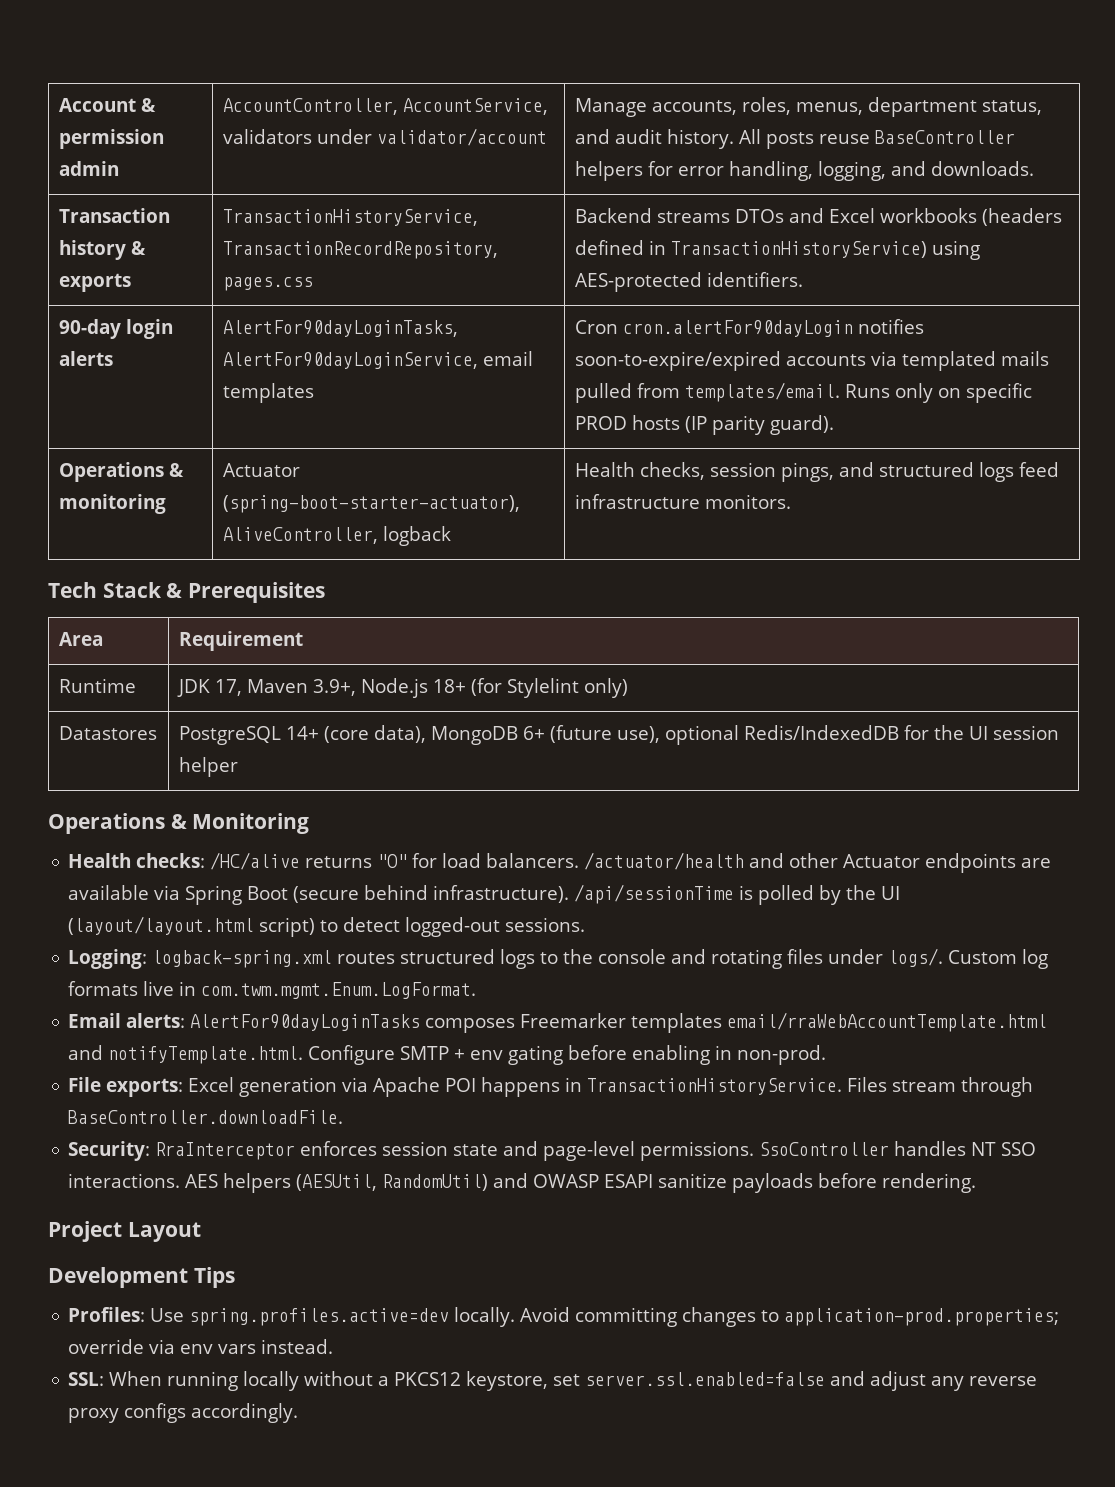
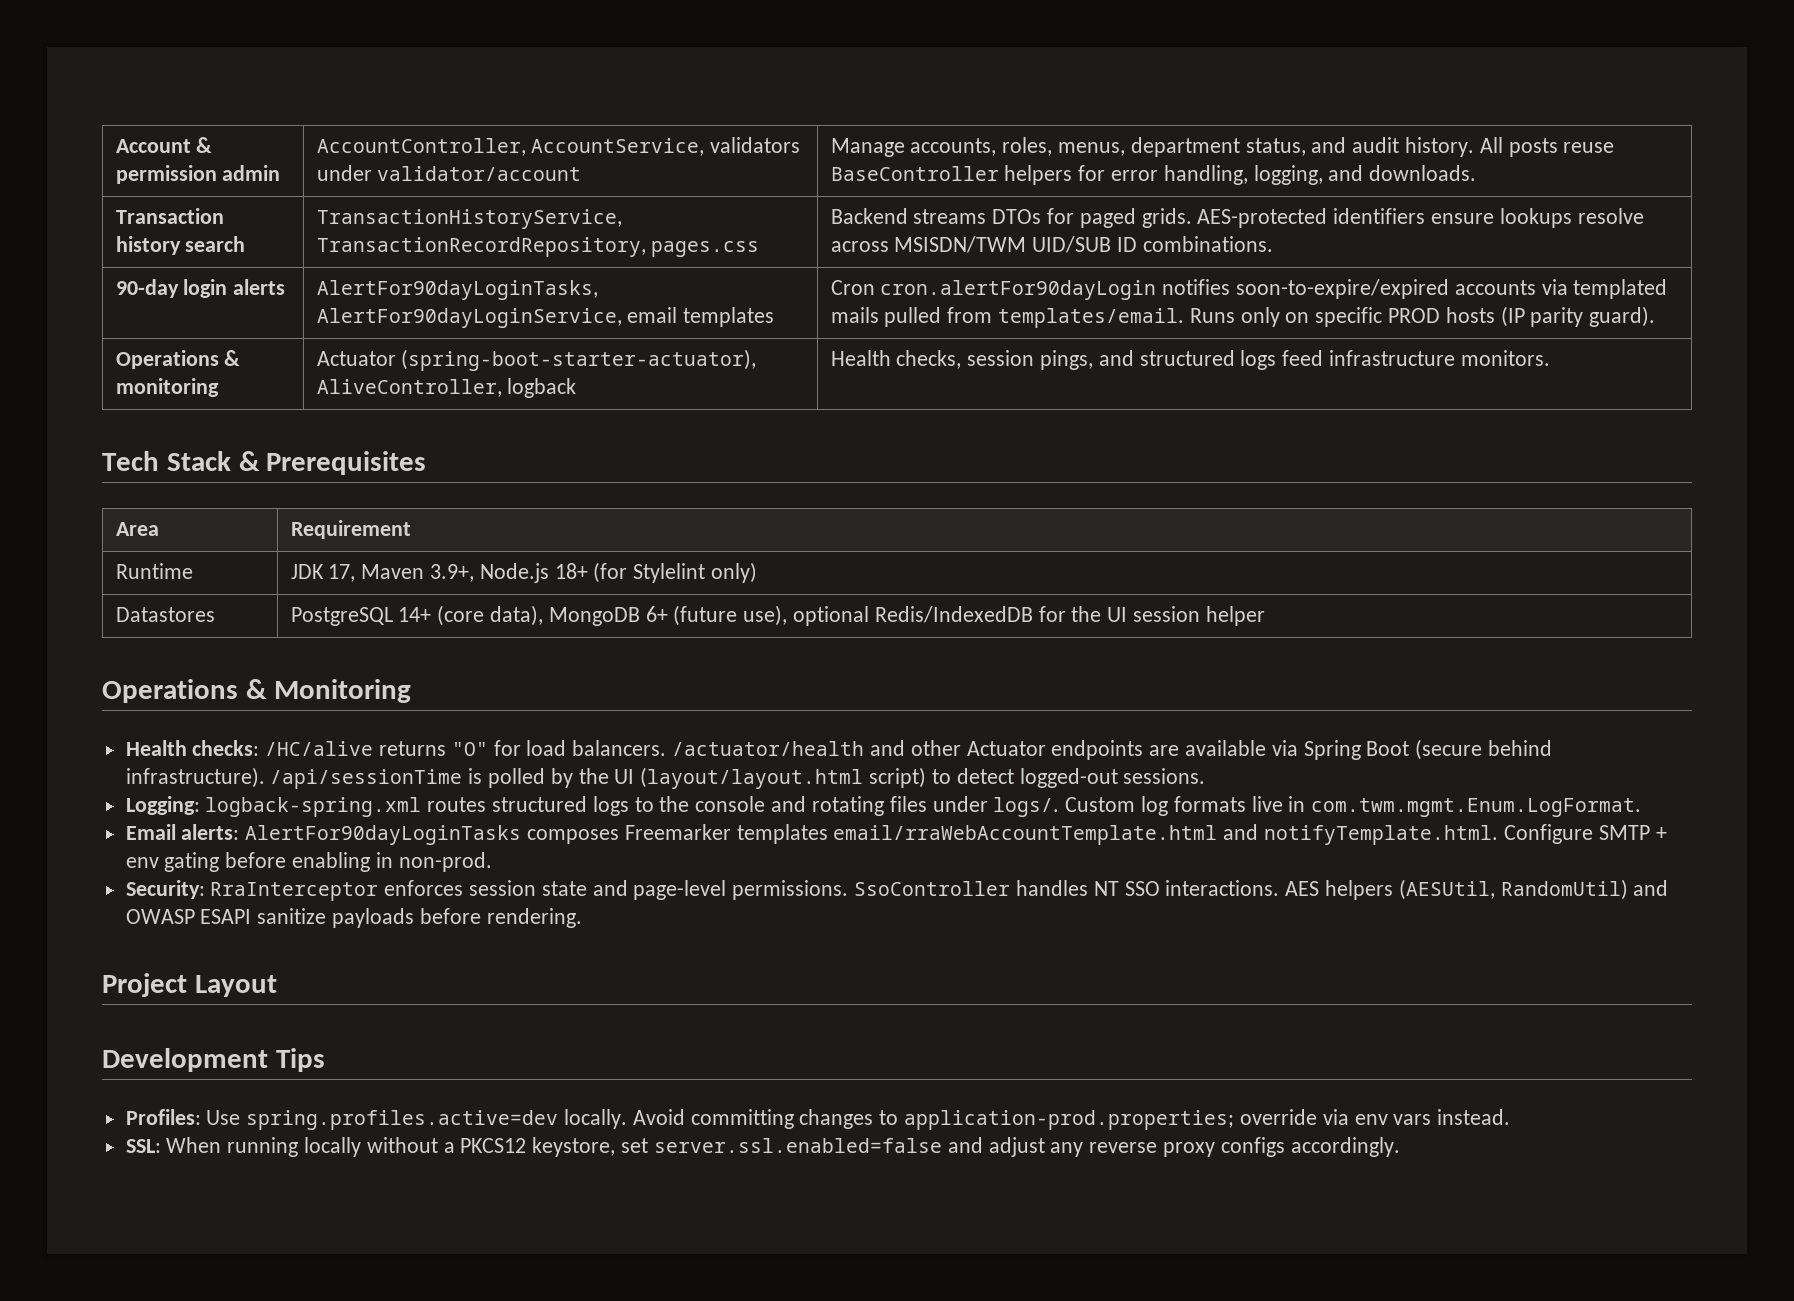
- Transaction history & exports | TransactionHistoryService, TransactionRecordRepository, pages.css | Backend streams DTOs and Excel workbooks (headers defined in TransactionHistoryService) using AES-protected identifiers.
+ Transaction history search | TransactionHistoryService, TransactionRecordRepository, pages.css | Backend streams DTOs for paged grids. AES-protected identifiers ensure lookups resolve across MSISDN/TWM UID/SUB ID combinations.
- File exports: Excel generation via Apache POI happens in TransactionHistoryService. Files stream through BaseController.downloadFile.

